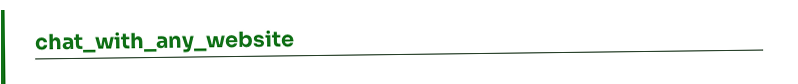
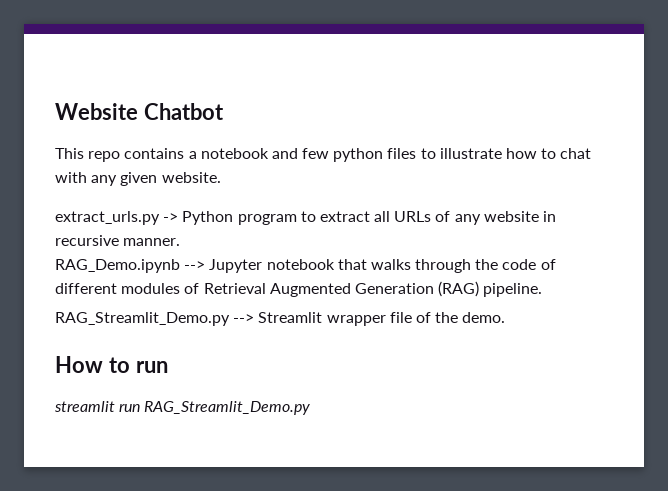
- chat_with_any_website
+ Website Chatbot
+ This repo contains a notebook and few python files to illustrate how to chat with any given website.
+ extract_urls.py -> Python program to extract all URLs of any website in recursive manner.
+ RAG_Demo.ipynb --> Jupyter notebook that walks through the code of different modules of Retrieval Augmented Generation (RAG) pipeline.
+ RAG_Streamlit_Demo.py --> Streamlit wrapper file of the demo.
+ How to run
+ streamlit run RAG_Streamlit_Demo.py

